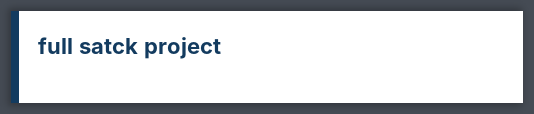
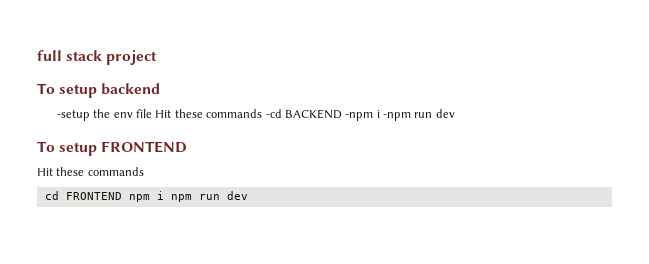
- full satck project
+ full stack project
+ To setup backend
+ -setup the env file Hit these commands -cd BACKEND -npm i -npm run dev
+ To setup FRONTEND
+ Hit these commands
+ cd FRONTEND npm i npm run dev

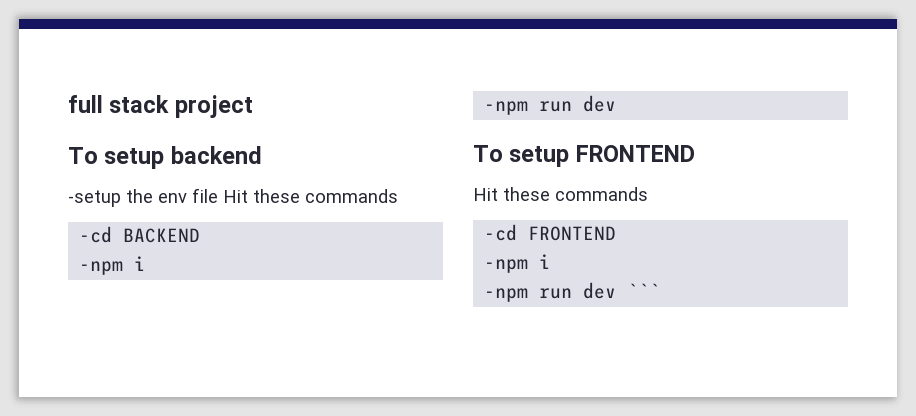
- -setup the env file Hit these commands -cd BACKEND -npm i -npm run dev
+ -setup the env file Hit these commands
+ -cd BACKEND
+ -npm i
+ -npm run dev
- cd FRONTEND npm i npm run dev
+ -cd FRONTEND
+ -npm i
+ -npm run dev ```

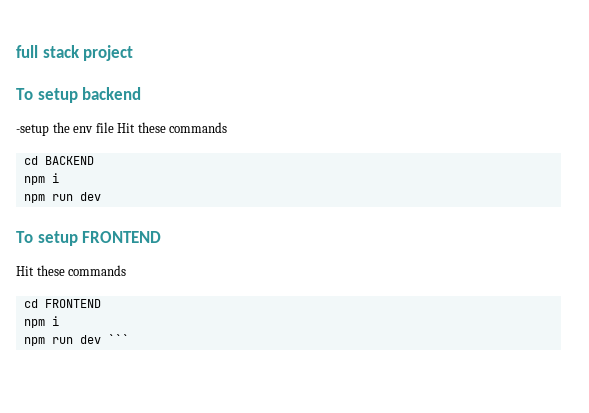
- -cd BACKEND
- -npm i
- -npm run dev
+ cd BACKEND
+ npm i
+ npm run dev
- -cd FRONTEND
- -npm i
- -npm run dev ```
+ cd FRONTEND
+ npm i
+ npm run dev ```

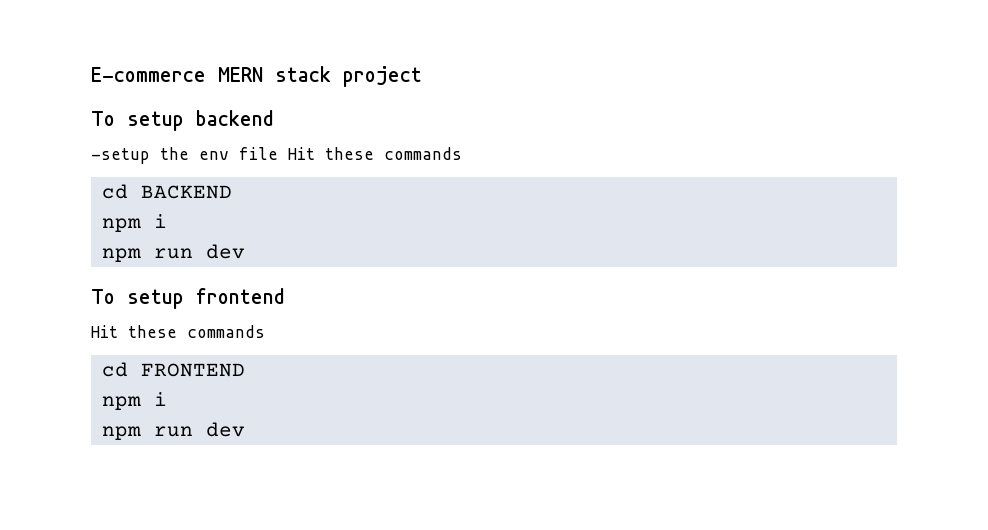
- full stack project
+ E-commerce MERN stack project
- To setup FRONTEND
+ To setup frontend
  cd FRONTEND
  npm i
- npm run dev ```
+ npm run dev

